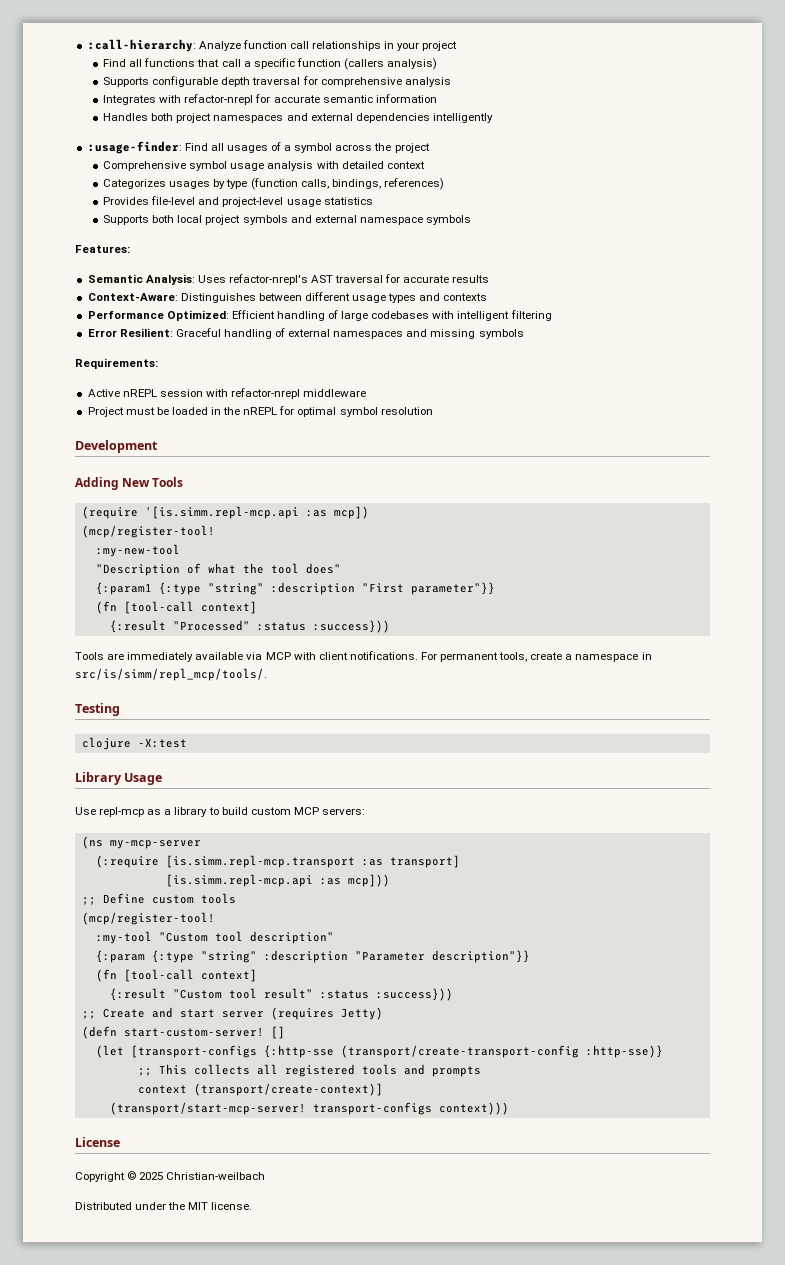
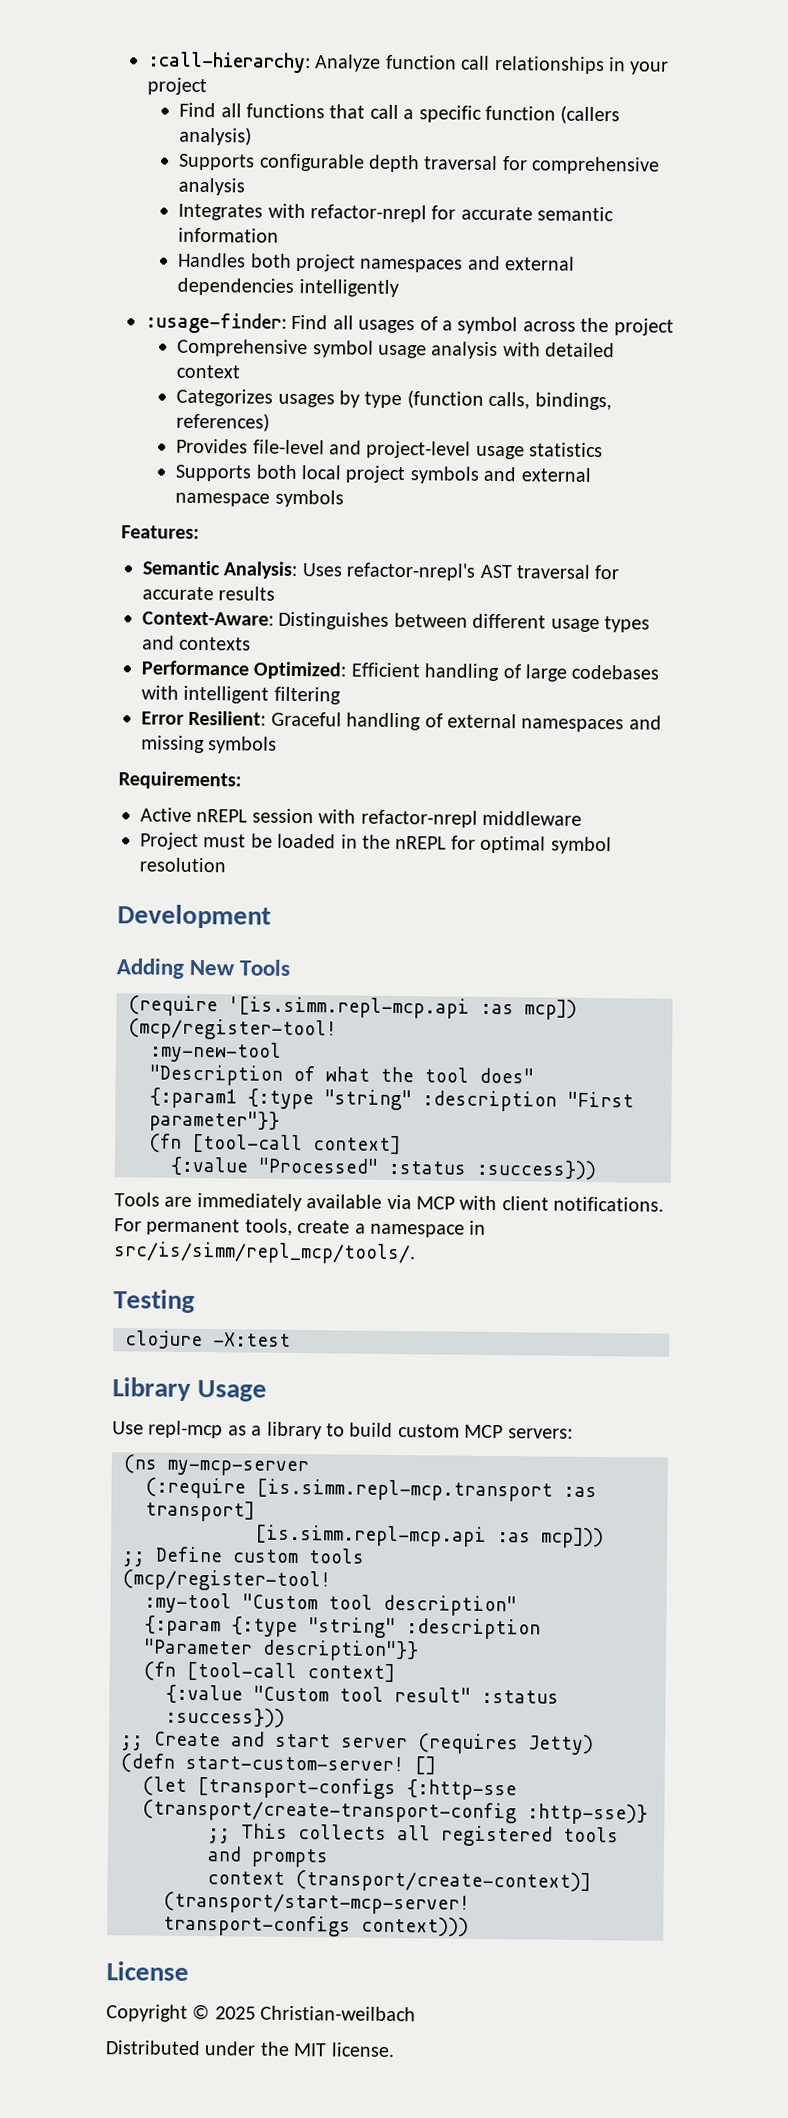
- {:result "Processed" :status :success}))
+ {:value "Processed" :status :success}))
- {:result "Custom tool result" :status :success}))
+ {:value "Custom tool result" :status :success}))

